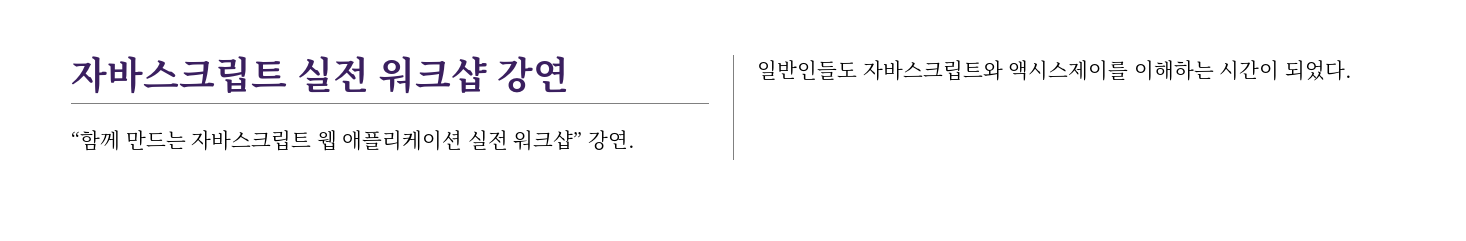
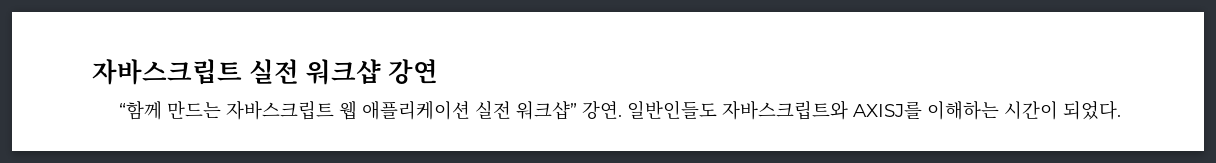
- 일반인들도 자바스크립트와 액시스제이를 이해하는 시간이 되었다.
+ 일반인들도 자바스크립트와 AXISJ를 이해하는 시간이 되었다.

